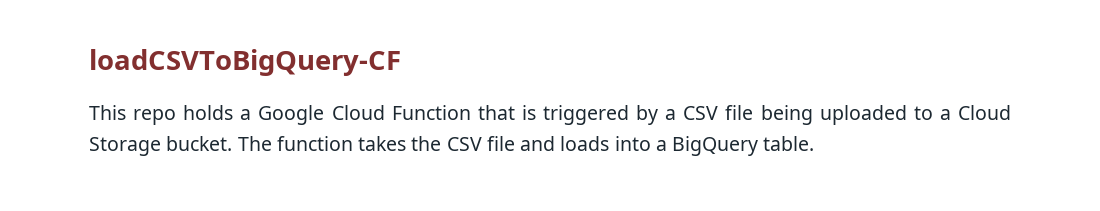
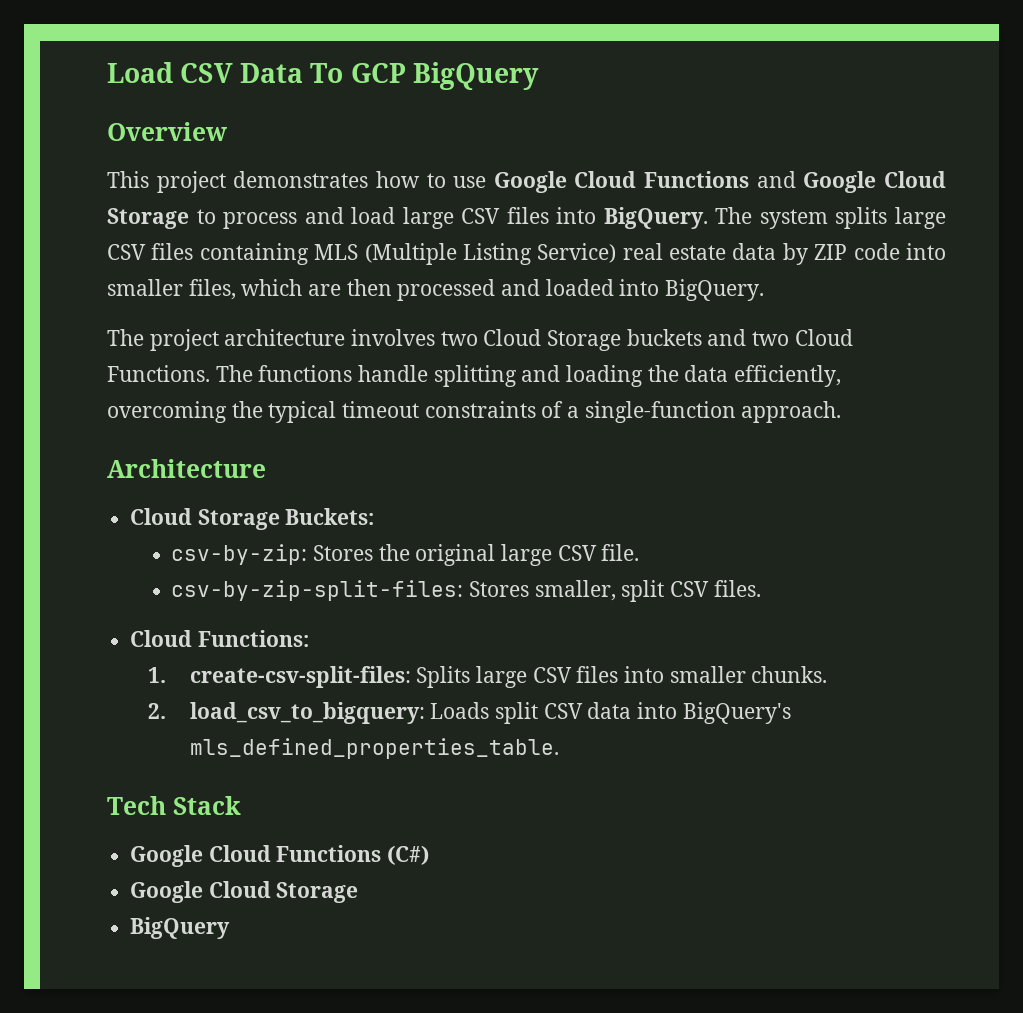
- loadCSVToBigQuery-CF
- This repo holds a Google Cloud Function that is triggered by a CSV file being uploaded to a Cloud Storage bucket. The function takes the CSV file and loads into a BigQuery table.
+ Load CSV Data To GCP BigQuery
+ Overview
+ This project demonstrates how to use Google Cloud Functions and Google Cloud Storage to process and load large CSV files into BigQuery. The system splits large CSV files containing MLS (Multiple Listing Service) real estate data by ZIP code into smaller files, which are then processed and loaded into BigQuery.
+ The project architecture involves two Cloud Storage buckets and two Cloud Functions. The functions handle splitting and loading the data efficiently, overcoming the typical timeout constraints of a single-function approach.
+ Architecture
+ Cloud Storage Buckets:
+ csv-by-zip: Stores the original large CSV file.
+ csv-by-zip-split-files: Stores smaller, split CSV files.
+ Cloud Functions:
+ 1. create-csv-split-files: Splits large CSV files into smaller chunks.
+ 2. load_csv_to_bigquery: Loads split CSV data into BigQuery's mls_defined_properties_table.
+ Tech Stack
+ Google Cloud Functions (C#)
+ Google Cloud Storage
+ BigQuery

